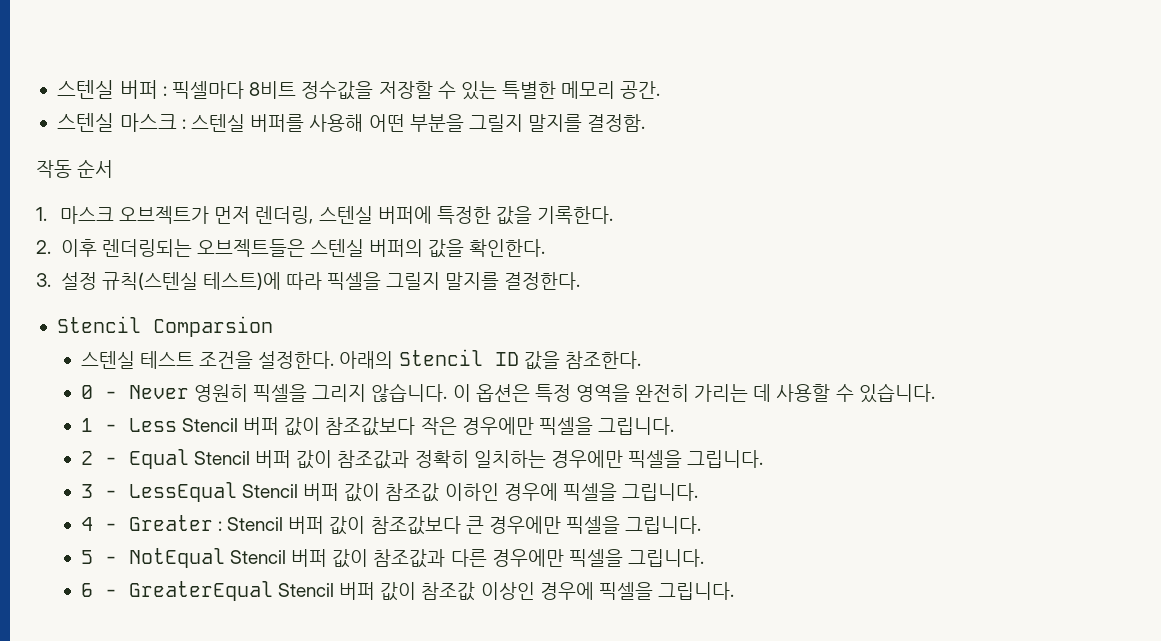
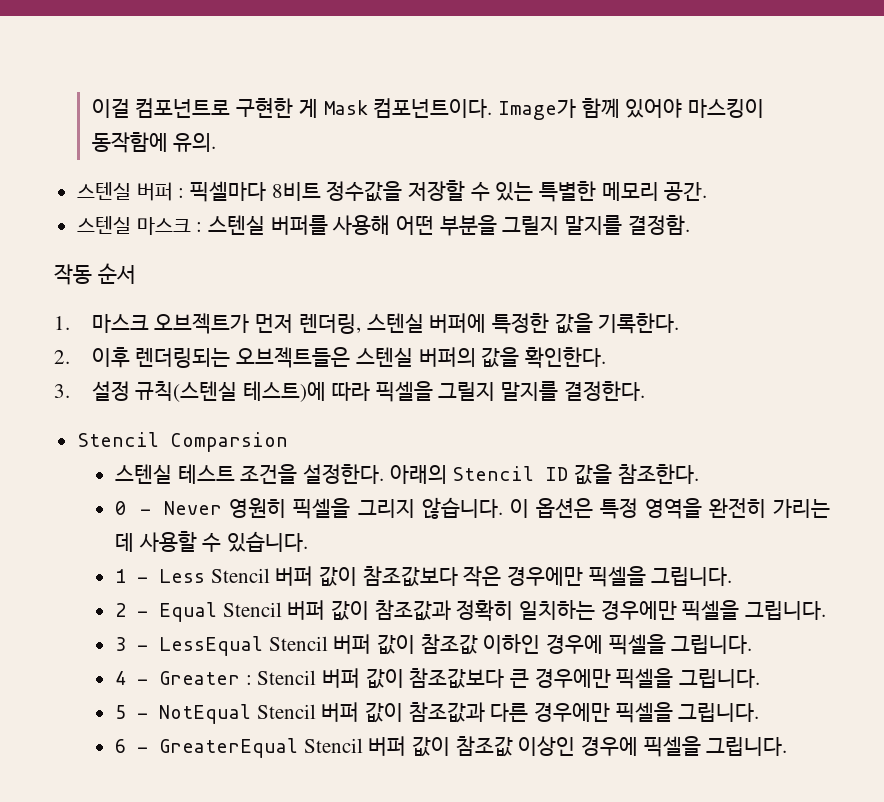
+ 이걸 컴포넌트로 구현한 게 Mask 컴포넌트이다. Image가 함께 있어야 마스킹이 동작함에 유의.

